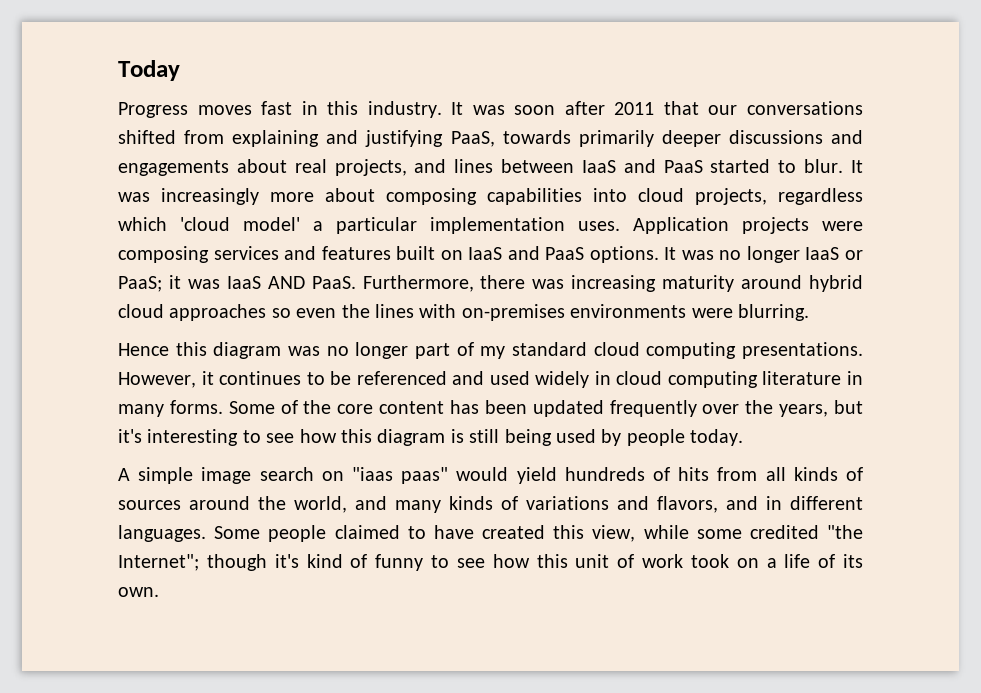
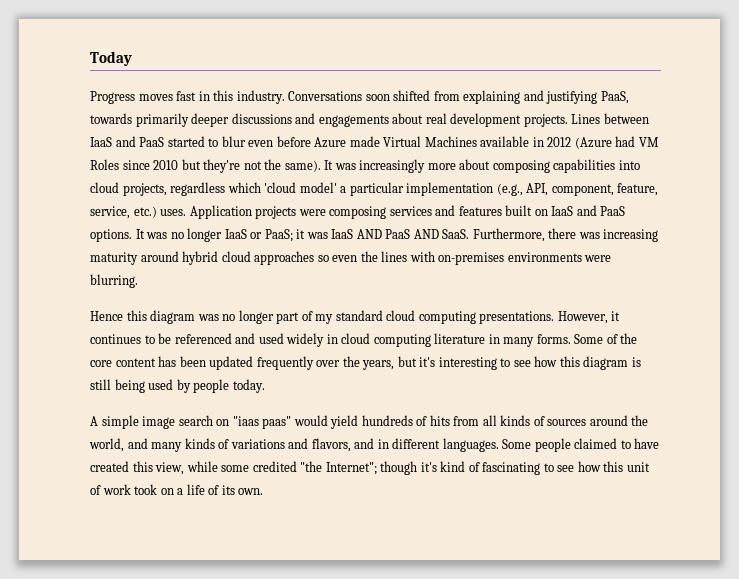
- It was soon after 2011 that our conversations shifted from explaining and justifying PaaS, towards primarily deeper discussions and engagements about real projects, and lines between IaaS and PaaS started to blur.
+ Conversations soon shifted from explaining and justifying PaaS, towards primarily deeper discussions and engagements about real development projects. Lines between IaaS and PaaS started to blur even before Azure made Virtual Machines available in 2012 (Azure had VM Roles since 2010 but they're not the same).
- It was increasingly more about composing capabilities into cloud projects, regardless which 'cloud model' a particular implementation uses.
+ It was increasingly more about composing capabilities into cloud projects, regardless which 'cloud model' a particular implementation (e.g., API, component, feature, service, etc.) uses.
- It was no longer IaaS or PaaS; it was IaaS AND PaaS.
+ It was no longer IaaS or PaaS; it was IaaS AND PaaS AND SaaS.
- Some people claimed to have created this view, while some credited "the Internet"; though it's kind of funny to see how this unit of work took on a life of its own.
+ Some people claimed to have created this view, while some credited "the Internet"; though it's kind of fascinating to see how this unit of work took on a life of its own.

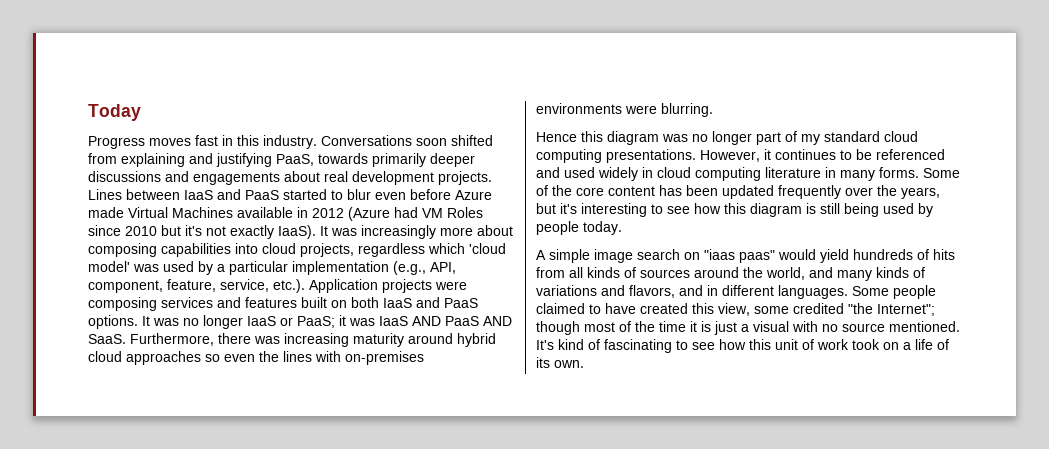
- Lines between IaaS and PaaS started to blur even before Azure made Virtual Machines available in 2012 (Azure had VM Roles since 2010 but they're not the same).
+ Lines between IaaS and PaaS started to blur even before Azure made Virtual Machines available in 2012 (Azure had VM Roles since 2010 but it's not exactly IaaS).
- It was increasingly more about composing capabilities into cloud projects, regardless which 'cloud model' a particular implementation (e.g., API, component, feature, service, etc.) uses. Application projects were composing services and features built on IaaS and PaaS options.
+ It was increasingly more about composing capabilities into cloud projects, regardless which 'cloud model' was used by a particular implementation (e.g., API, component, feature, service, etc.). Application projects were composing services and features built on both IaaS and PaaS options.
- Some people claimed to have created this view, while some credited "the Internet"; though it's kind of fascinating to see how this unit of work took on a life of its own.
+ Some people claimed to have created this view, some credited "the Internet"; though most of the time it is just a visual with no source mentioned. It's kind of fascinating to see how this unit of work took on a life of its own.

